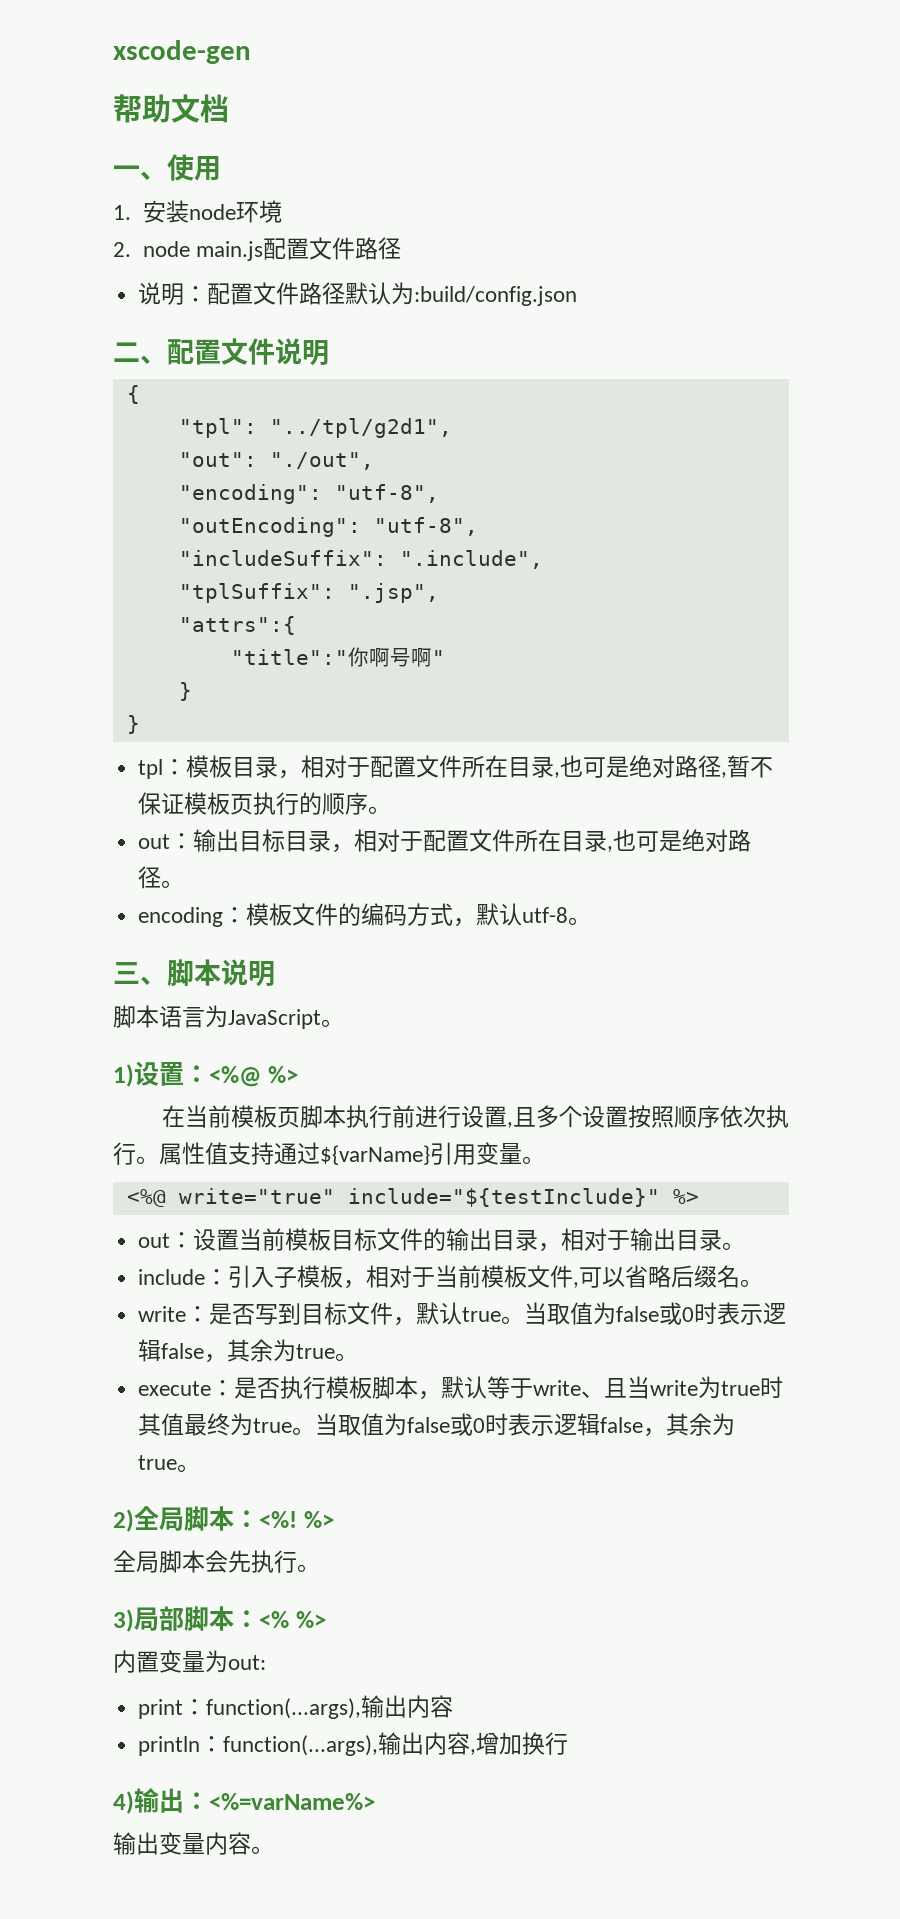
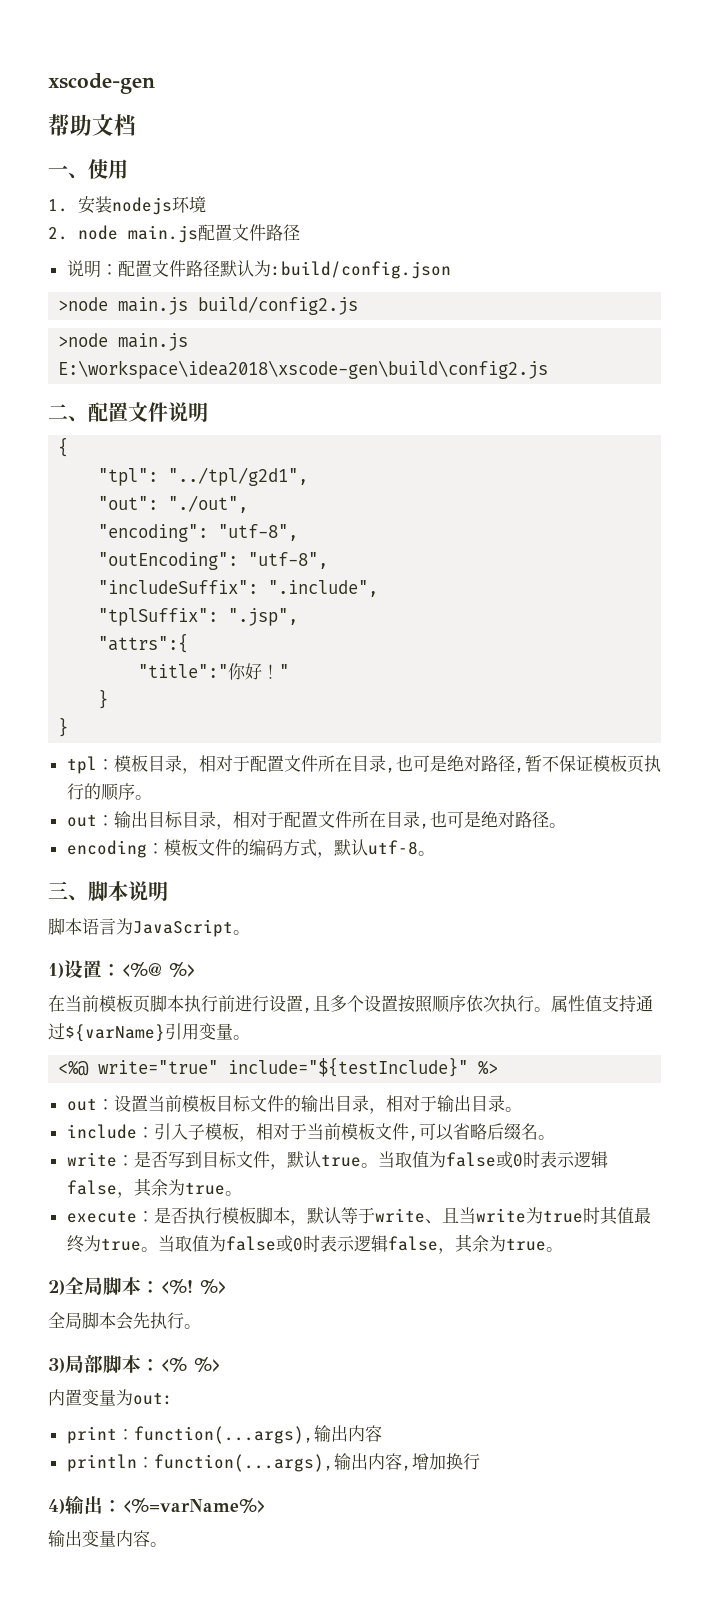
- 1.安装node环境
+ 1.安装nodejs环境
+ >node main.js build/config2.js
+ >node main.js E:\workspace\idea2018\xscode-gen\build\config2.js
- "title":"你啊号啊"
+ "title":"你好！"

